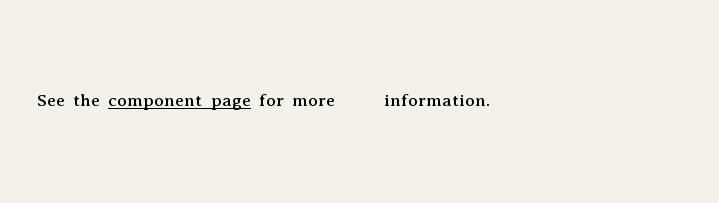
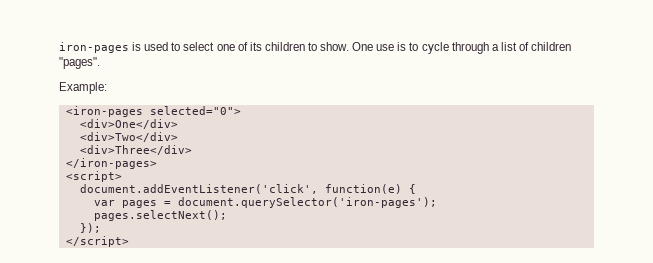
- See the component page for more information.
+ iron-pages is used to select one of its children to show. One use is to cycle through a list of children "pages".
+ Example:
+ <iron-pages selected="0">
+ <div>One</div>
+ <div>Two</div>
+ <div>Three</div>
+ </iron-pages>
+ <script>
+ document.addEventListener('click', function(e) {
+ var pages = document.querySelector('iron-pages');
+ pages.selectNext();
+ });
+ </script>

